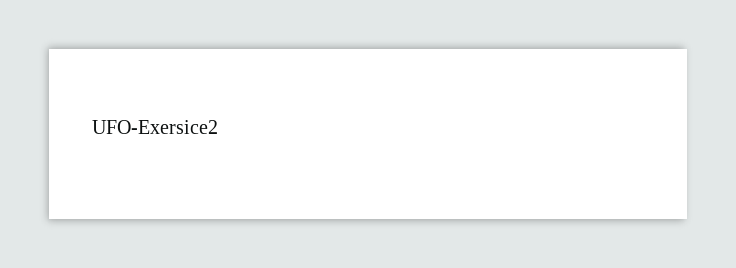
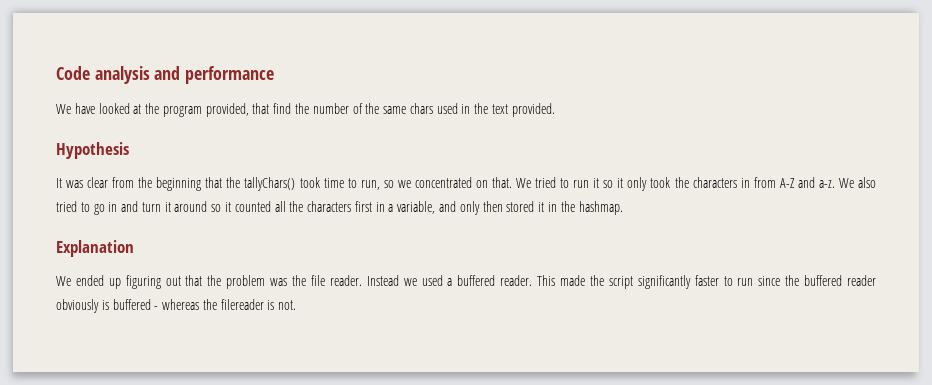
- UFO-Exersice2
+ Code analysis and performance
+ We have looked at the program provided, that find the number of the same chars used in the text provided.
+ Hypothesis
+ It was clear from the beginning that the tallyChars() took time to run, so we concentrated on that. We tried to run it so it only took the characters in from A-Z and a-z. We also tried to go in and turn it around so it counted all the characters first in a variable, and only then stored it in the hashmap.
+ Explanation
+ We ended up figuring out that the problem was the file reader. Instead we used a buffered reader. This made the script significantly faster to run since the buffered reader obviously is buffered - whereas the filereader is not.

